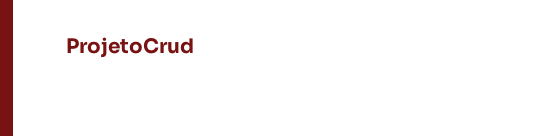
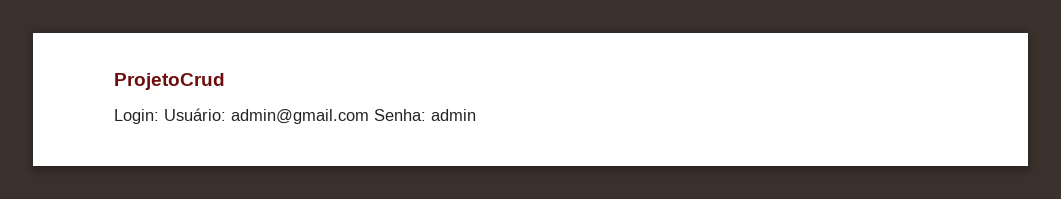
+ Login: Usuário: admin@gmail.com Senha: admin

